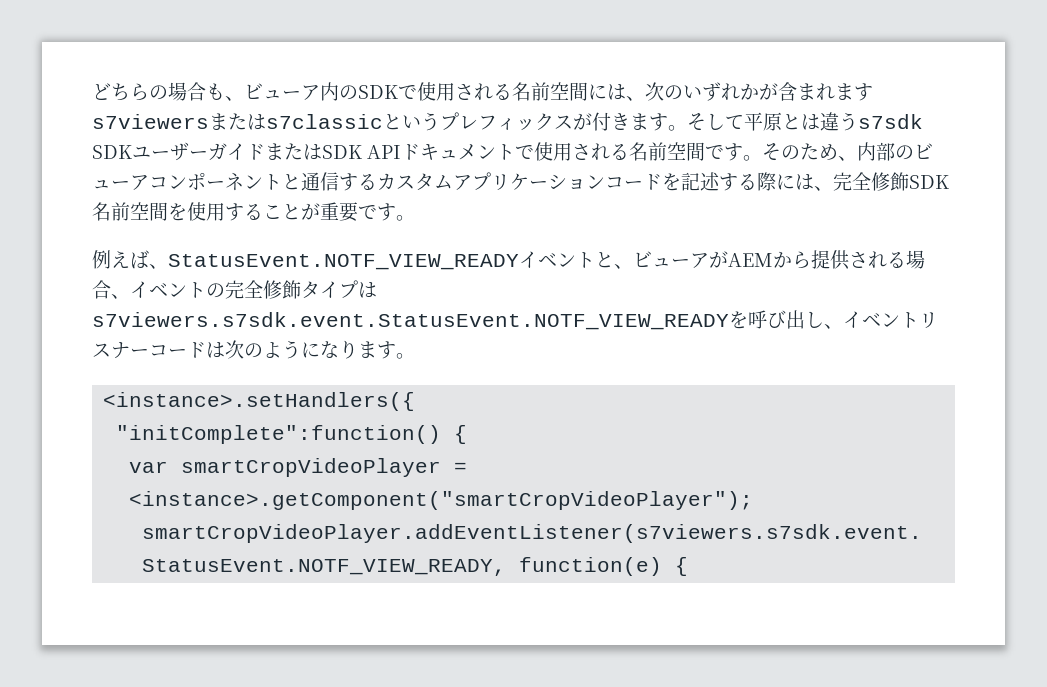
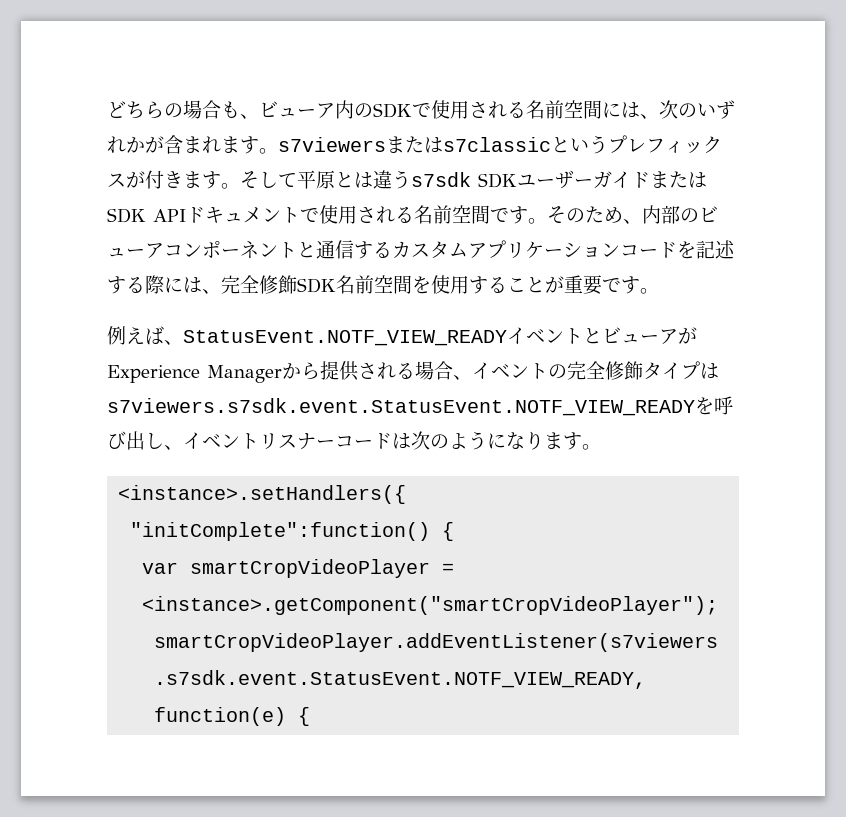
- どちらの場合も、ビューア内のSDKで使用される名前空間には、次のいずれかが含まれますs7viewersまたはs7classicというプレフィックスが付きます。
+ どちらの場合も、ビューア内のSDKで使用される名前空間には、次のいずれかが含まれます。s7viewersまたはs7classicというプレフィックスが付きます。
- 例えば、StatusEvent.NOTF_VIEW_READYイベントと、ビューアがAEMから提供される場合、イベントの完全修飾タイプはs7viewers.s7sdk.event.StatusEvent.NOTF_VIEW_READYを呼び出し、イベントリスナーコードは次のようになります。
+ 例えば、StatusEvent.NOTF_VIEW_READYイベントとビューアがExperience Managerから提供される場合、イベントの完全修飾タイプはs7viewers.s7sdk.event.StatusEvent.NOTF_VIEW_READYを呼び出し、イベントリスナーコードは次のようになります。

